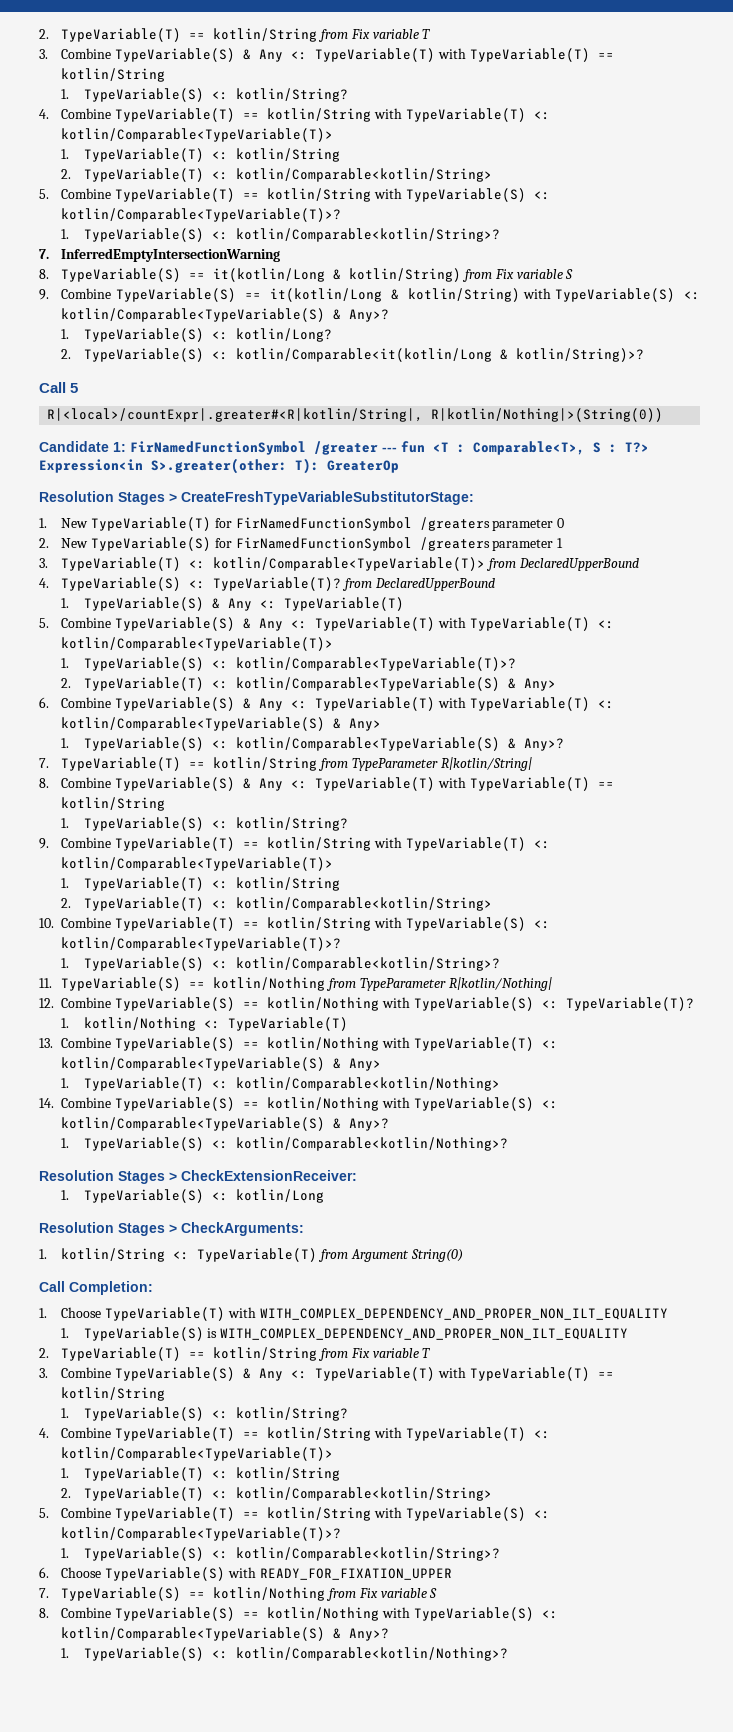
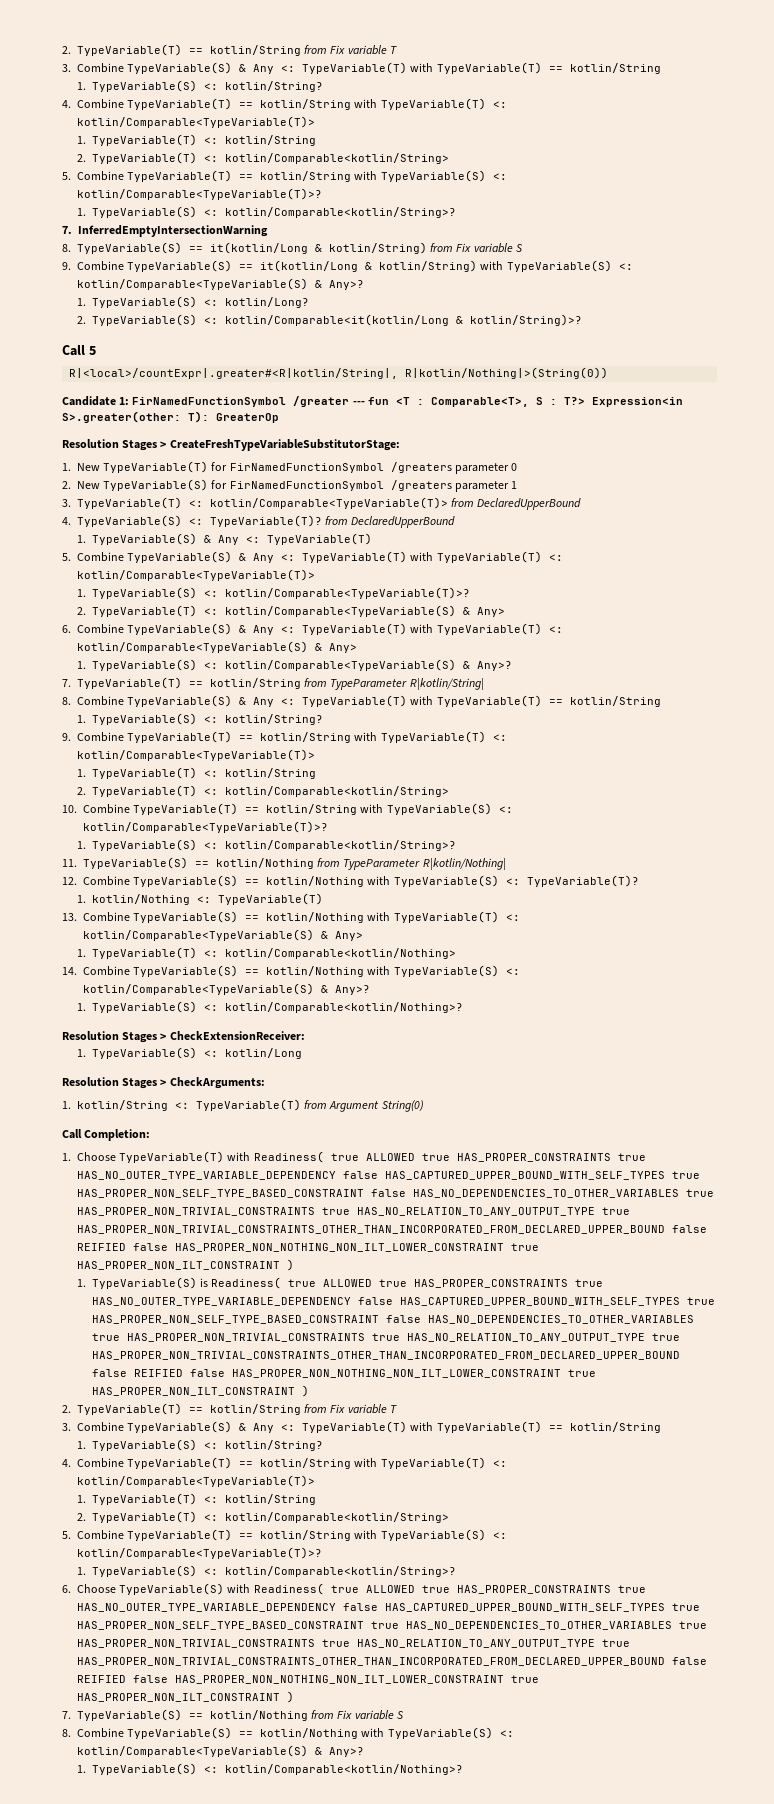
- 1. Choose TypeVariable(T) with WITH_COMPLEX_DEPENDENCY_AND_PROPER_NON_ILT_EQUALITY
- 1. TypeVariable(S) is WITH_COMPLEX_DEPENDENCY_AND_PROPER_NON_ILT_EQUALITY
+ 1. Choose TypeVariable(T) with Readiness( true ALLOWED true HAS_PROPER_CONSTRAINTS true HAS_NO_OUTER_TYPE_VARIABLE_DEPENDENCY false HAS_CAPTURED_UPPER_BOUND_WITH_SELF_TYPES true HAS_PROPER_NON_SELF_TYPE_BASED_CONSTRAINT false HAS_NO_DEPENDENCIES_TO_OTHER_VARIABLES true HAS_PROPER_NON_TRIVIAL_CONSTRAINTS true HAS_NO_RELATION_TO_ANY_OUTPUT_TYPE true HAS_PROPER_NON_TRIVIAL_CONSTRAINTS_OTHER_THAN_INCORPORATED_FROM_DECLARED_UPPER_BOUND false REIFIED false HAS_PROPER_NON_NOTHING_NON_ILT_LOWER_CONSTRAINT true HAS_PROPER_NON_ILT_CONSTRAINT )
+ 1. TypeVariable(S) is Readiness( true ALLOWED true HAS_PROPER_CONSTRAINTS true HAS_NO_OUTER_TYPE_VARIABLE_DEPENDENCY false HAS_CAPTURED_UPPER_BOUND_WITH_SELF_TYPES true HAS_PROPER_NON_SELF_TYPE_BASED_CONSTRAINT false HAS_NO_DEPENDENCIES_TO_OTHER_VARIABLES true HAS_PROPER_NON_TRIVIAL_CONSTRAINTS true HAS_NO_RELATION_TO_ANY_OUTPUT_TYPE true HAS_PROPER_NON_TRIVIAL_CONSTRAINTS_OTHER_THAN_INCORPORATED_FROM_DECLARED_UPPER_BOUND false REIFIED false HAS_PROPER_NON_NOTHING_NON_ILT_LOWER_CONSTRAINT true HAS_PROPER_NON_ILT_CONSTRAINT )
- 6. Choose TypeVariable(S) with READY_FOR_FIXATION_UPPER
+ 6. Choose TypeVariable(S) with Readiness( true ALLOWED true HAS_PROPER_CONSTRAINTS true HAS_NO_OUTER_TYPE_VARIABLE_DEPENDENCY false HAS_CAPTURED_UPPER_BOUND_WITH_SELF_TYPES true HAS_PROPER_NON_SELF_TYPE_BASED_CONSTRAINT true HAS_NO_DEPENDENCIES_TO_OTHER_VARIABLES true HAS_PROPER_NON_TRIVIAL_CONSTRAINTS true HAS_NO_RELATION_TO_ANY_OUTPUT_TYPE true HAS_PROPER_NON_TRIVIAL_CONSTRAINTS_OTHER_THAN_INCORPORATED_FROM_DECLARED_UPPER_BOUND false REIFIED false HAS_PROPER_NON_NOTHING_NON_ILT_LOWER_CONSTRAINT true HAS_PROPER_NON_ILT_CONSTRAINT )

